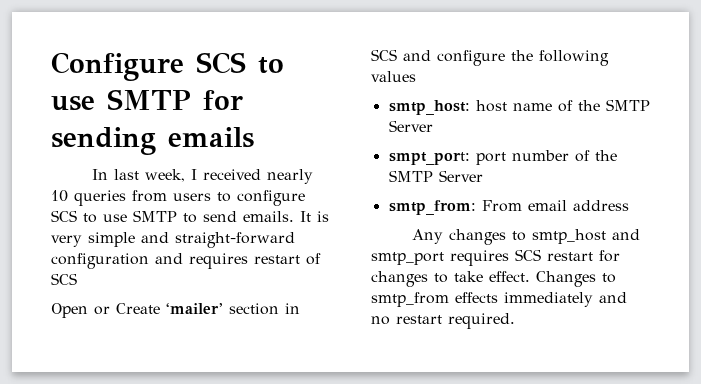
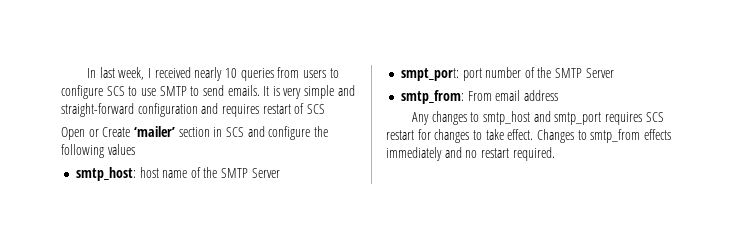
- Configure SCS to use SMTP for sending emails

